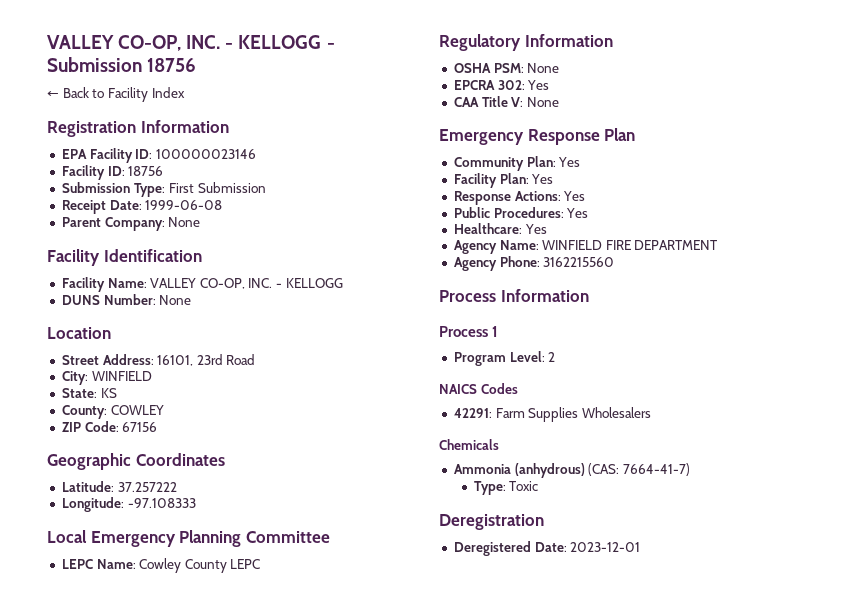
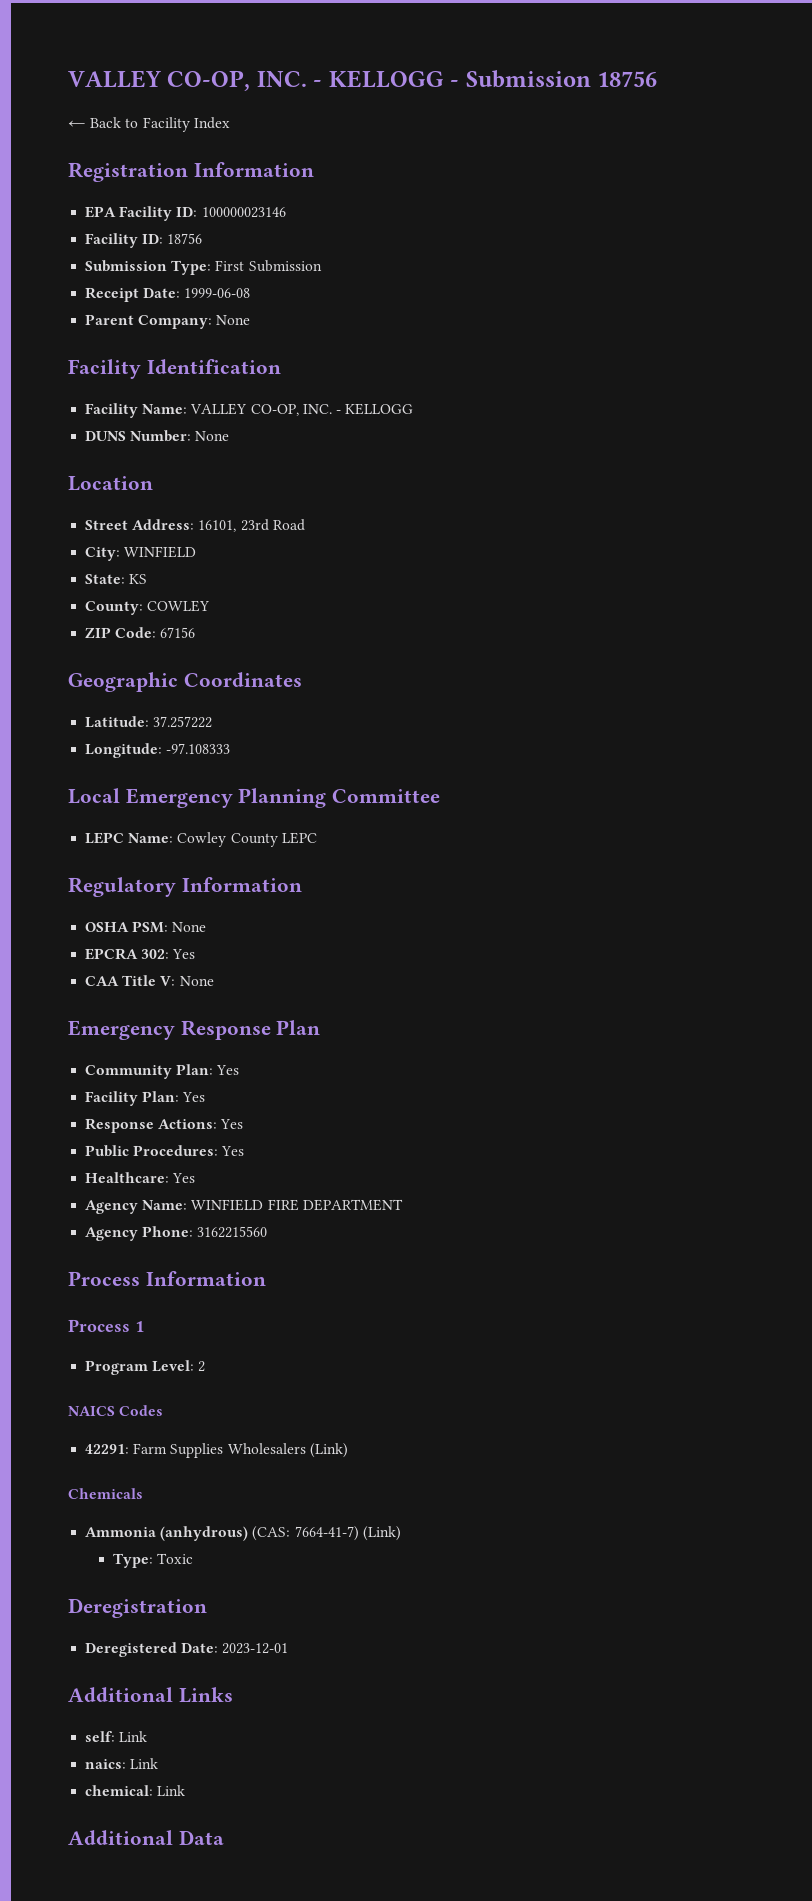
- 42291: Farm Supplies Wholesalers
+ 42291: Farm Supplies Wholesalers (Link)
- Ammonia (anhydrous) (CAS: 7664-41-7)
+ Ammonia (anhydrous) (CAS: 7664-41-7) (Link)
+ Additional Links
+ self: Link
+ naics: Link
+ chemical: Link
+ Additional Data

